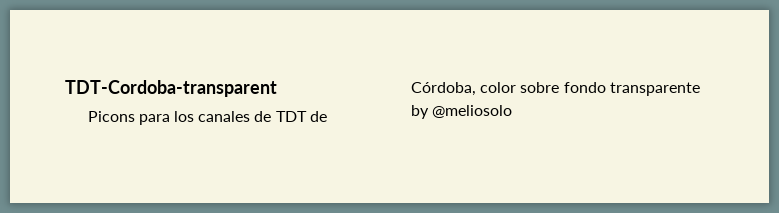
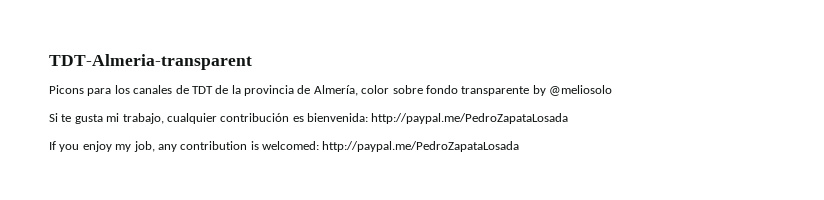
- TDT-Cordoba-transparent
+ TDT-Almeria-transparent
- Picons para los canales de TDT de Córdoba, color sobre fondo transparente by @meliosolo
+ Picons para los canales de TDT de la provincia de Almería, color sobre fondo transparente by @meliosolo
+ Si te gusta mi trabajo, cualquier contribución es bienvenida: http://paypal.me/PedroZapataLosada
+ If you enjoy my job, any contribution is welcomed: http://paypal.me/PedroZapataLosada

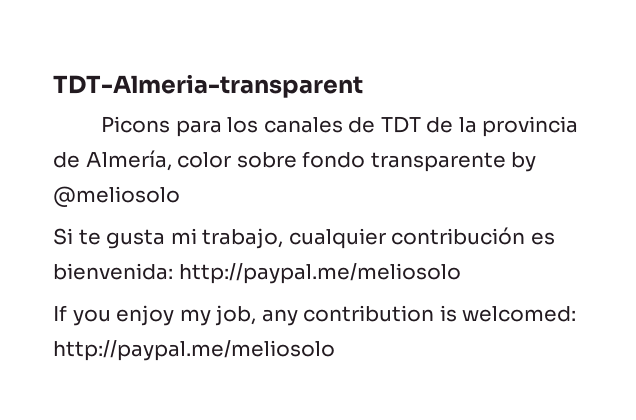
- Si te gusta mi trabajo, cualquier contribución es bienvenida: http://paypal.me/PedroZapataLosada
+ Si te gusta mi trabajo, cualquier contribución es bienvenida: http://paypal.me/meliosolo
- If you enjoy my job, any contribution is welcomed: http://paypal.me/PedroZapataLosada
+ If you enjoy my job, any contribution is welcomed: http://paypal.me/meliosolo

